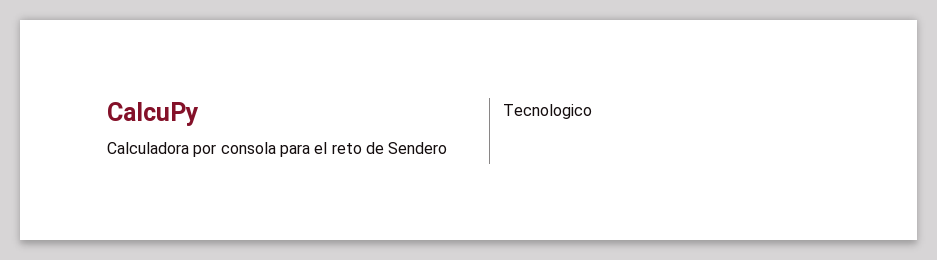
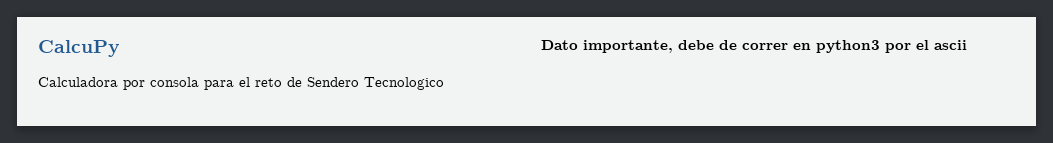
+ Dato importante, debe de correr en python3 por el ascii

